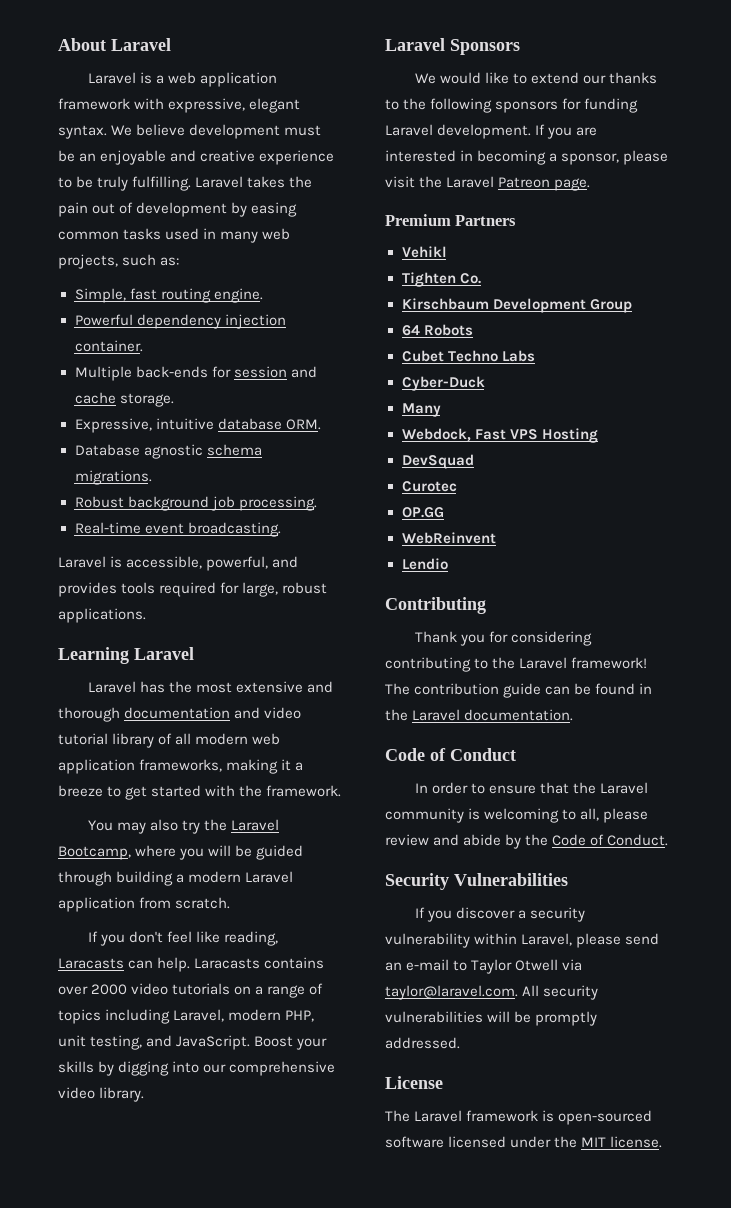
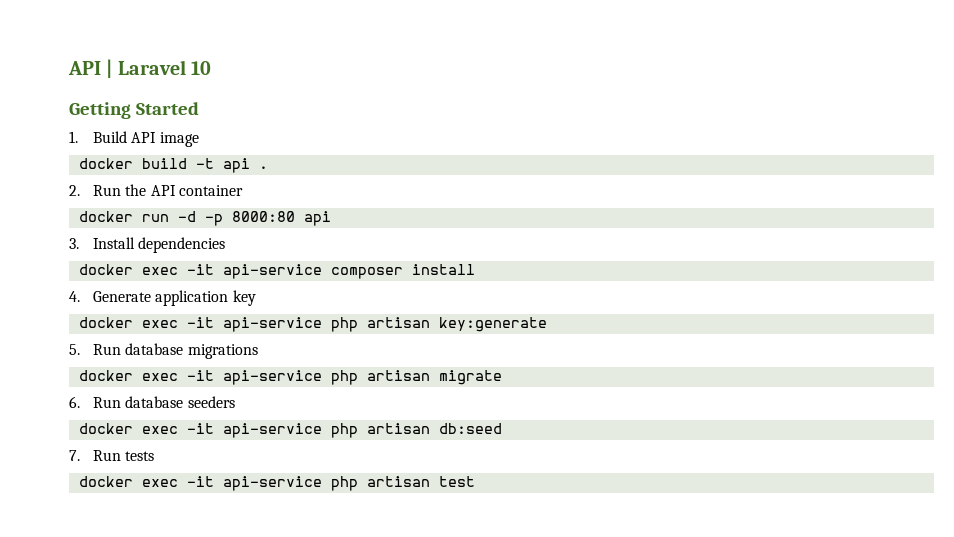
- About Laravel
- Laravel is a web application framework with expressive, elegant syntax. We believe development must be an enjoyable and creative experience to be truly fulfilling. Laravel takes the pain out of development by easing common tasks used in many web projects, such as:
- Simple, fast routing engine.
- Powerful dependency injection container.
- Multiple back-ends for session and cache storage.
- Expressive, intuitive database ORM.
- Database agnostic schema migrations.
- Robust background job processing.
- Real-time event broadcasting.
- Laravel is accessible, powerful, and provides tools required for large, robust applications.
- Learning Laravel
- Laravel has the most extensive and thorough documentation and video tutorial library of all modern web application frameworks, making it a breeze to get started with the framework.
- You may also try the Laravel Bootcamp, where you will be guided through building a modern Laravel application from scratch.
- If you don't feel like reading, Laracasts can help. Laracasts contains over 2000 video tutorials on a range of topics including Laravel, modern PHP, unit testing, and JavaScript. Boost your skills by digging into our comprehensive video library.
- Laravel Sponsors
- We would like to extend our thanks to the following sponsors for funding Laravel development. If you are interested in becoming a sponsor, please visit the Laravel Patreon page.
- Premium Partners
- Vehikl
- Tighten Co.
- Kirschbaum Development Group
- 64 Robots
- Cubet Techno Labs
- Cyber-Duck
- Many
- Webdock, Fast VPS Hosting
- DevSquad
- Curotec
- OP.GG
- WebReinvent
- Lendio
- Contributing
- Thank you for considering contributing to the Laravel framework! The contribution guide can be found in the Laravel documentation.
- Code of Conduct
- In order to ensure that the Laravel community is welcoming to all, please review and abide by the Code of Conduct.
- Security Vulnerabilities
- If you discover a security vulnerability within Laravel, please send an e-mail to Taylor Otwell via taylor@laravel.com. All security vulnerabilities will be promptly addressed.
- License
- The Laravel framework is open-sourced software licensed under the MIT license.
+ API | Laravel 10
+ Getting Started
+ 1. Build API image
+ docker build -t api .
+ 2. Run the API container
+ docker run -d -p 8000:80 api
+ 3. Install dependencies
+ docker exec -it api-service composer install
+ 4. Generate application key
+ docker exec -it api-service php artisan key:generate
+ 5. Run database migrations
+ docker exec -it api-service php artisan migrate
+ 6. Run database seeders
+ docker exec -it api-service php artisan db:seed
+ 7. Run tests
+ docker exec -it api-service php artisan test

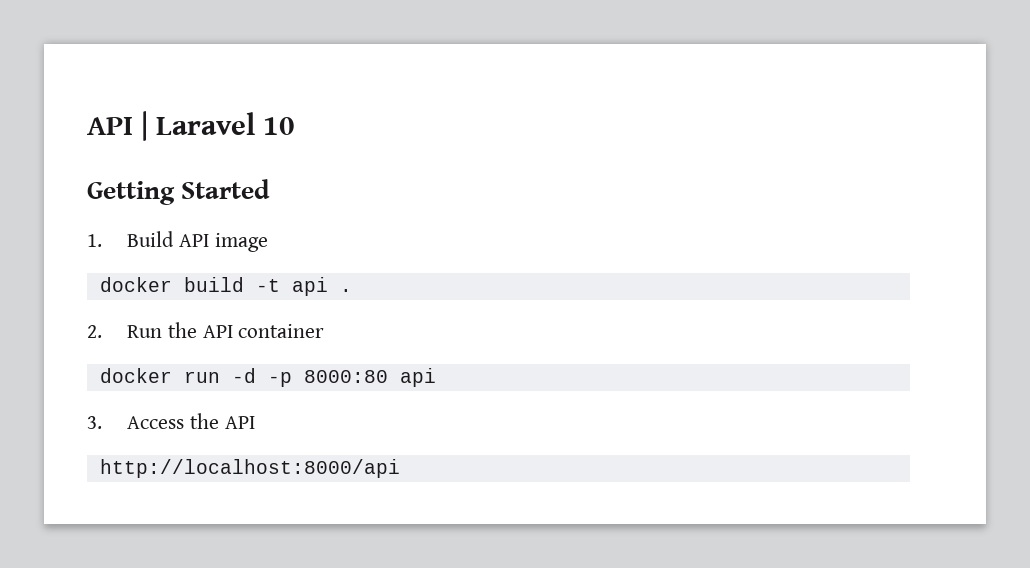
- 3. Install dependencies
- docker exec -it api-service composer install
- 4. Generate application key
- docker exec -it api-service php artisan key:generate
- 5. Run database migrations
- docker exec -it api-service php artisan migrate
- 6. Run database seeders
- docker exec -it api-service php artisan db:seed
- 7. Run tests
- docker exec -it api-service php artisan test
+ 3. Access the API
+ http://localhost:8000/api

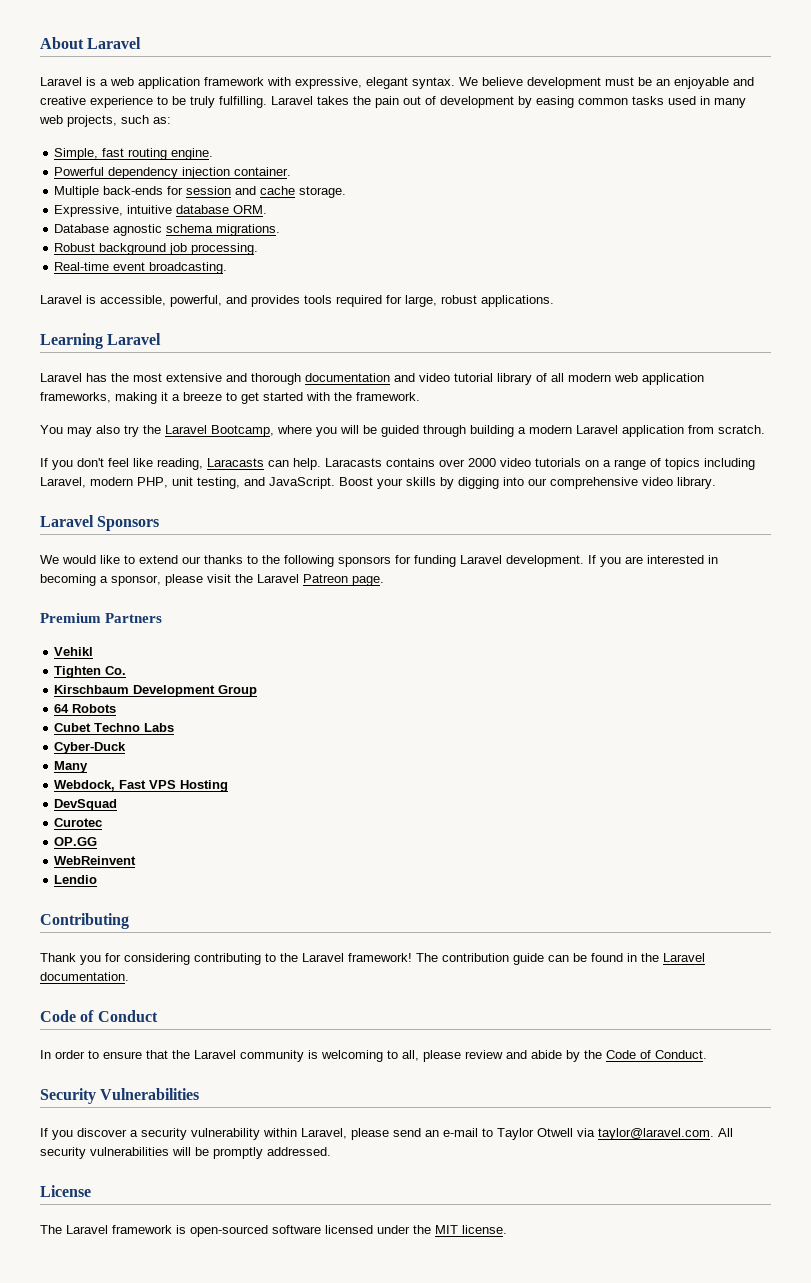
- API | Laravel 10
- Getting Started
- 1. Build API image
- docker build -t api .
- 2. Run the API container
- docker run -d -p 8000:80 api
- 3. Access the API
- http://localhost:8000/api
+ About Laravel
+ Laravel is a web application framework with expressive, elegant syntax. We believe development must be an enjoyable and creative experience to be truly fulfilling. Laravel takes the pain out of development by easing common tasks used in many web projects, such as:
+ Simple, fast routing engine.
+ Powerful dependency injection container.
+ Multiple back-ends for session and cache storage.
+ Expressive, intuitive database ORM.
+ Database agnostic schema migrations.
+ Robust background job processing.
+ Real-time event broadcasting.
+ Laravel is accessible, powerful, and provides tools required for large, robust applications.
+ Learning Laravel
+ Laravel has the most extensive and thorough documentation and video tutorial library of all modern web application frameworks, making it a breeze to get started with the framework.
+ You may also try the Laravel Bootcamp, where you will be guided through building a modern Laravel application from scratch.
+ If you don't feel like reading, Laracasts can help. Laracasts contains over 2000 video tutorials on a range of topics including Laravel, modern PHP, unit testing, and JavaScript. Boost your skills by digging into our comprehensive video library.
+ Laravel Sponsors
+ We would like to extend our thanks to the following sponsors for funding Laravel development. If you are interested in becoming a sponsor, please visit the Laravel Patreon page.
+ Premium Partners
+ Vehikl
+ Tighten Co.
+ Kirschbaum Development Group
+ 64 Robots
+ Cubet Techno Labs
+ Cyber-Duck
+ Many
+ Webdock, Fast VPS Hosting
+ DevSquad
+ Curotec
+ OP.GG
+ WebReinvent
+ Lendio
+ Contributing
+ Thank you for considering contributing to the Laravel framework! The contribution guide can be found in the Laravel documentation.
+ Code of Conduct
+ In order to ensure that the Laravel community is welcoming to all, please review and abide by the Code of Conduct.
+ Security Vulnerabilities
+ If you discover a security vulnerability within Laravel, please send an e-mail to Taylor Otwell via taylor@laravel.com. All security vulnerabilities will be promptly addressed.
+ License
+ The Laravel framework is open-sourced software licensed under the MIT license.

